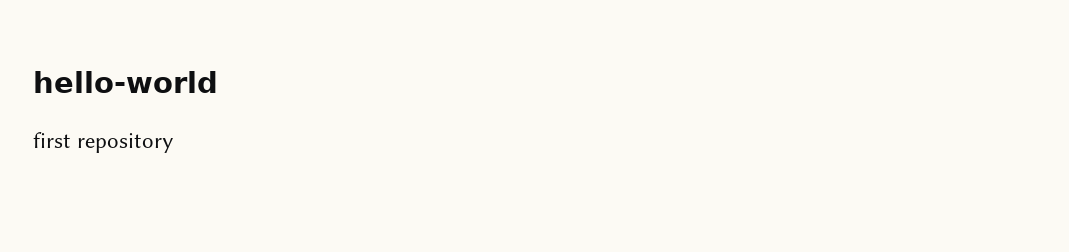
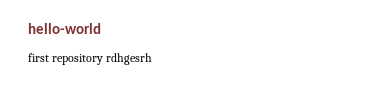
- first repository
+ first repository rdhgesrh

